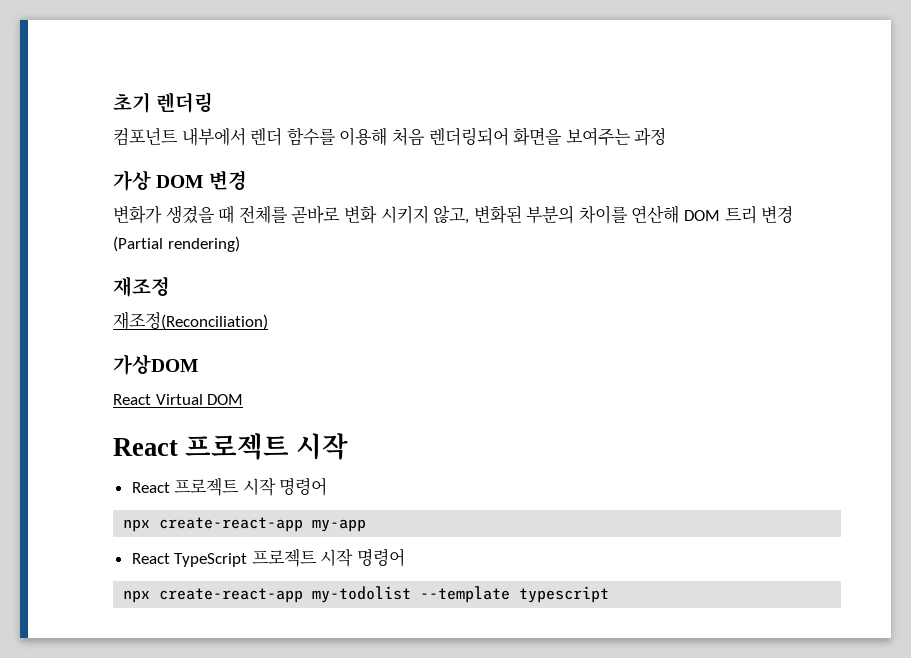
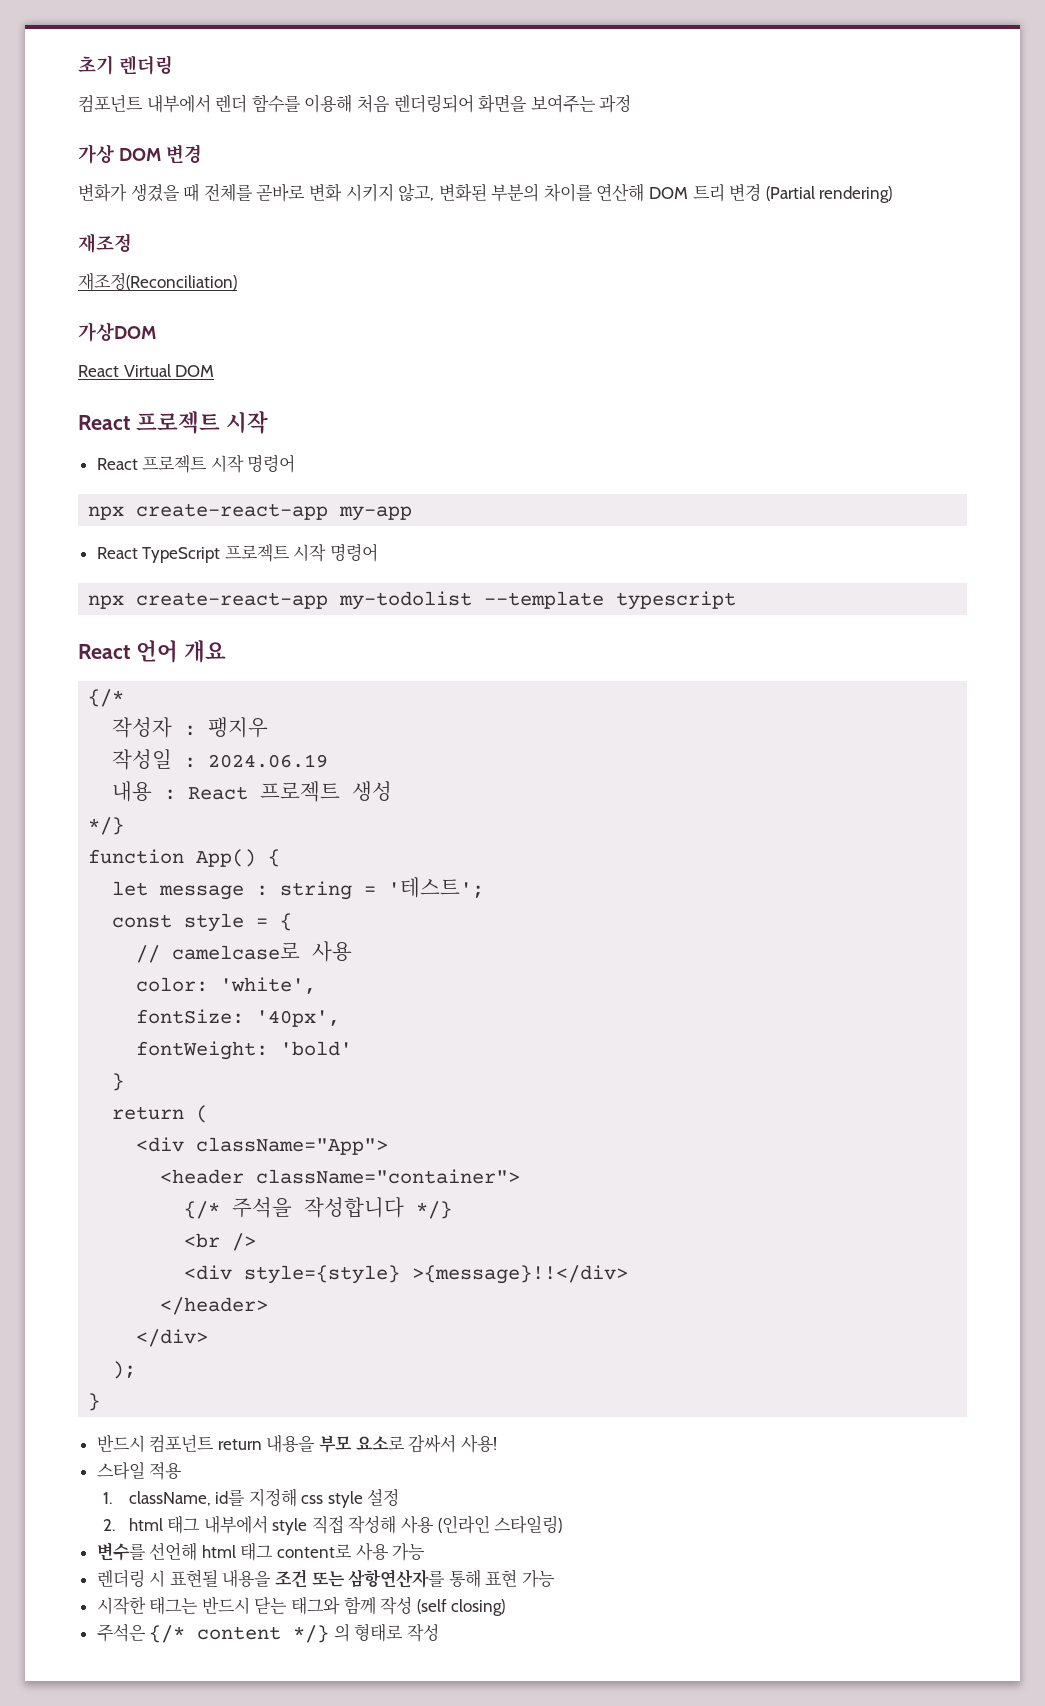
+ React 언어 개요
+ {/*
+ 작성자 : 팽지우
+ 작성일 : 2024.06.19
+ 내용 : React 프로젝트 생성
+ */}
+ function App() {
+ let message : string = '테스트';
+ const style = {
+ // camelcase로 사용
+ color: 'white',
+ fontSize: '40px',
+ fontWeight: 'bold'
+ }
+ return (
+ <div className="App">
+ <header className="container">
+ {/* 주석을 작성합니다 */}
+ <br />
+ <div style={style} >{message}!!</div>
+ </header>
+ </div>
+ );
+ }
+ 반드시 컴포넌트 return 내용을 부모 요소로 감싸서 사용!
+ 스타일 적용
+ 1. className, id를 지정해 css style 설정
+ 2. html 태그 내부에서 style 직접 작성해 사용 (인라인 스타일링)
+ 변수를 선언해 html 태그 content로 사용 가능
+ 렌더링 시 표현될 내용을 조건 또는 삼항연산자를 통해 표현 가능
+ 시작한 태그는 반드시 닫는 태그와 함께 작성 (self closing)
+ 주석은 {/* content */} 의 형태로 작성

